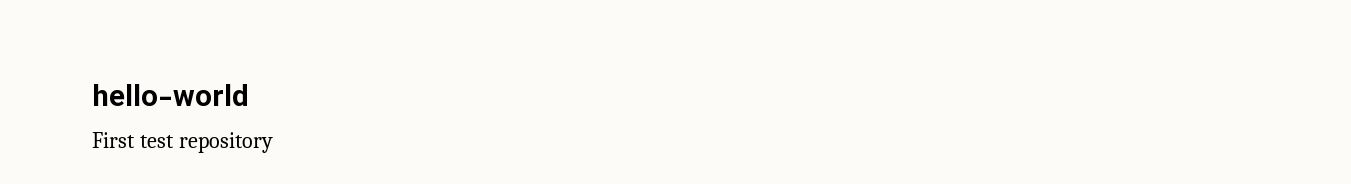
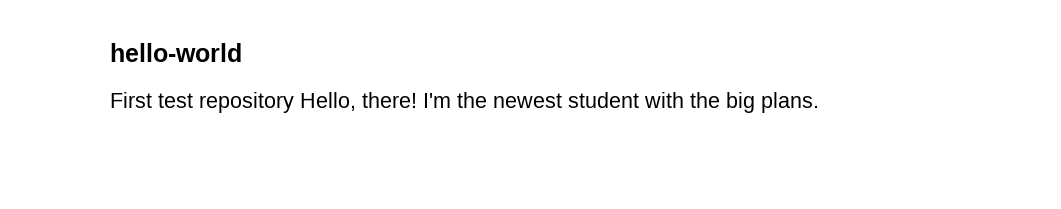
- First test repository
+ First test repository Hello, there! I'm the newest student with the big plans.

